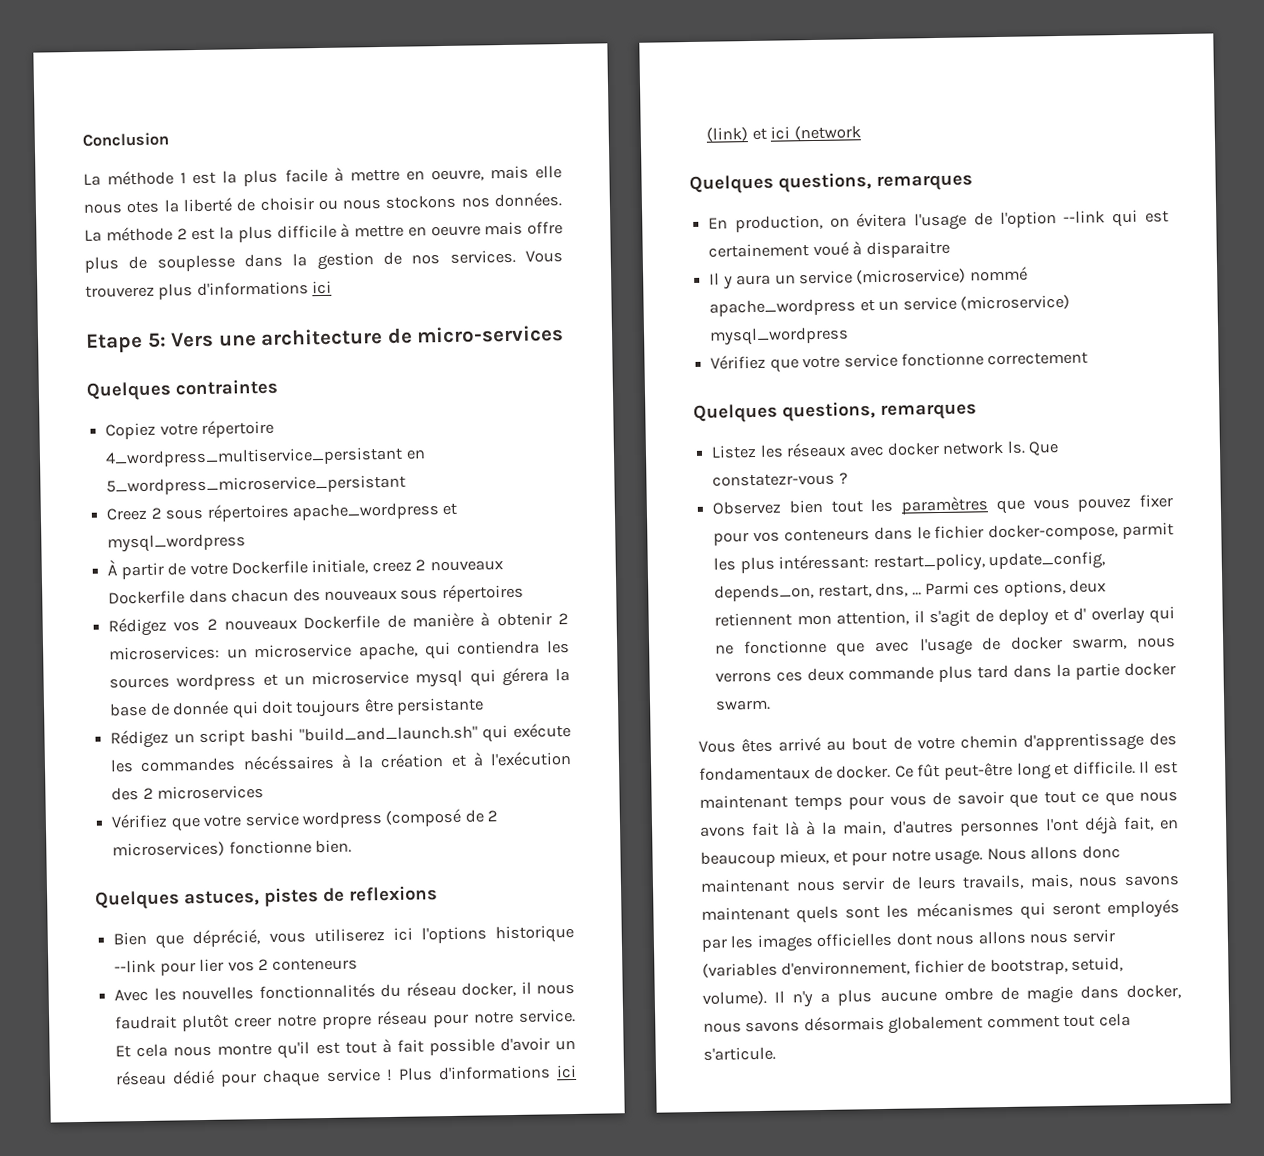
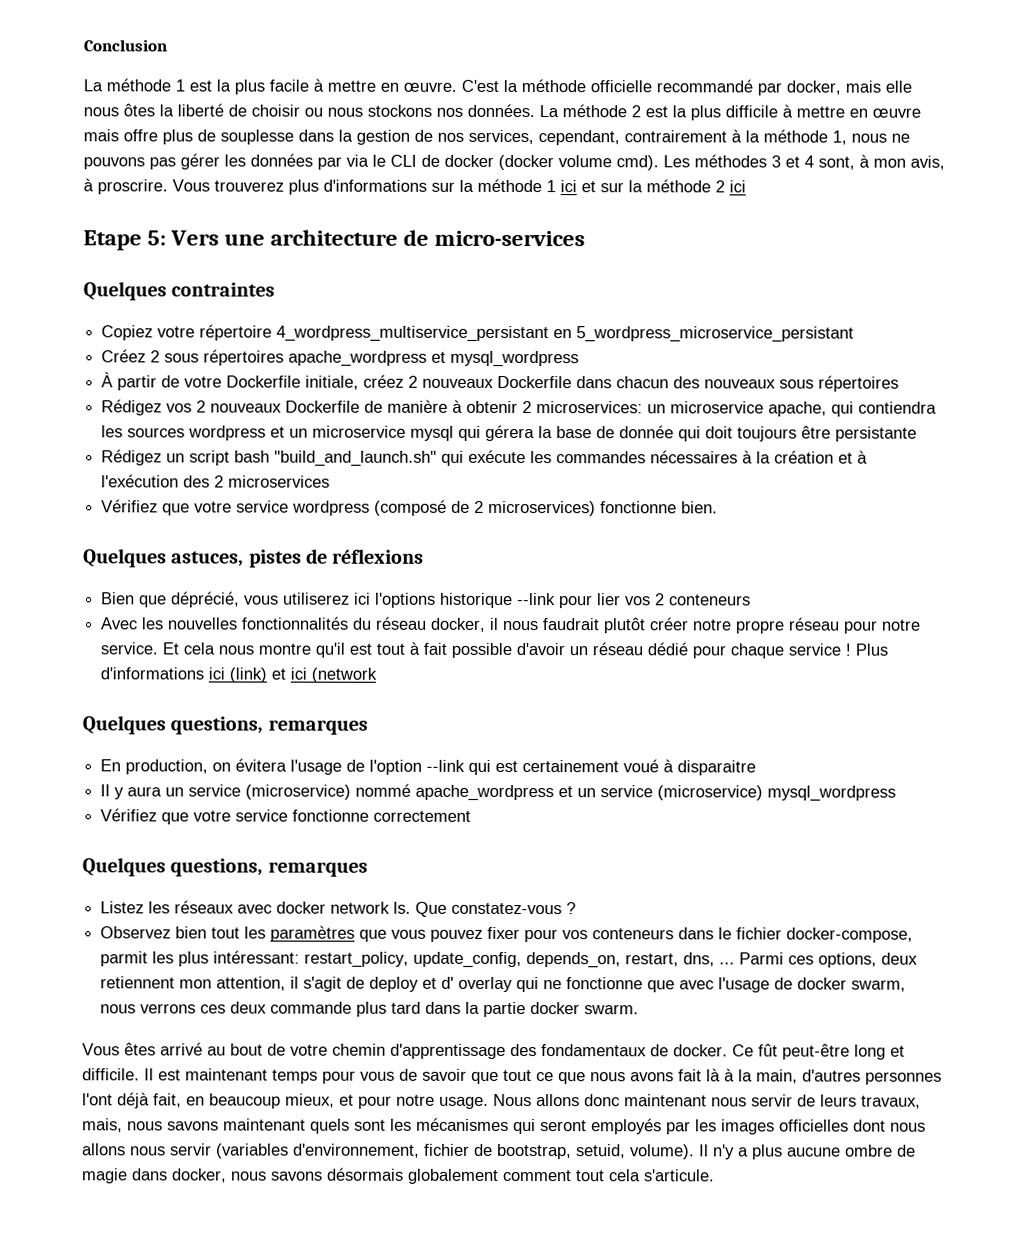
- La méthode 1 est la plus facile à mettre en oeuvre, mais elle nous otes la liberté de choisir ou nous stockons nos données.
+ La méthode 1 est la plus facile à mettre en œuvre. C'est la méthode officielle recommandé par docker, mais elle nous ôtes la liberté de choisir ou nous stockons nos données.
- La méthode 2 est la plus difficile à mettre en oeuvre mais offre plus de souplesse dans la gestion de nos services. Vous trouverez plus d'informations ici
+ La méthode 2 est la plus difficile à mettre en œuvre mais offre plus de souplesse dans la gestion de nos services, cependant, contrairement à la méthode 1, nous ne pouvons pas gérer les données par via le CLI de docker (docker volume cmd). Les méthodes 3 et 4 sont, à mon avis, à proscrire. Vous trouverez plus d'informations sur la méthode 1 ici et sur la méthode 2 ici
- Creez 2 sous répertoires apache_wordpress et mysql_wordpress
+ Créez 2 sous répertoires apache_wordpress et mysql_wordpress
- À partir de votre Dockerfile initiale, creez 2 nouveaux Dockerfile dans chacun des nouveaux sous répertoires
+ À partir de votre Dockerfile initiale, créez 2 nouveaux Dockerfile dans chacun des nouveaux sous répertoires
- Rédigez un script bashi "build_and_launch.sh" qui exécute les commandes nécéssaires à la création et à l'exécution des 2 microservices
+ Rédigez un script bash "build_and_launch.sh" qui exécute les commandes nécessaires à la création et à l'exécution des 2 microservices
- Quelques astuces, pistes de reflexions
+ Quelques astuces, pistes de réflexions
- Avec les nouvelles fonctionnalités du réseau docker, il nous faudrait plutôt creer notre propre réseau pour notre service.
+ Avec les nouvelles fonctionnalités du réseau docker, il nous faudrait plutôt créer notre propre réseau pour notre service.
- Que constatezr-vous ?
+ Que constatez-vous ?
- Nous allons donc maintenant nous servir de leurs travails, mais, nous savons maintenant quels sont les mécanismes qui seront employés par les images officielles dont nous allons nous servir (variables d'environnement, fichier de bootstrap, setuid, volume).
+ Nous allons donc maintenant nous servir de leurs travaux, mais, nous savons maintenant quels sont les mécanismes qui seront employés par les images officielles dont nous allons nous servir (variables d'environnement, fichier de bootstrap, setuid, volume).

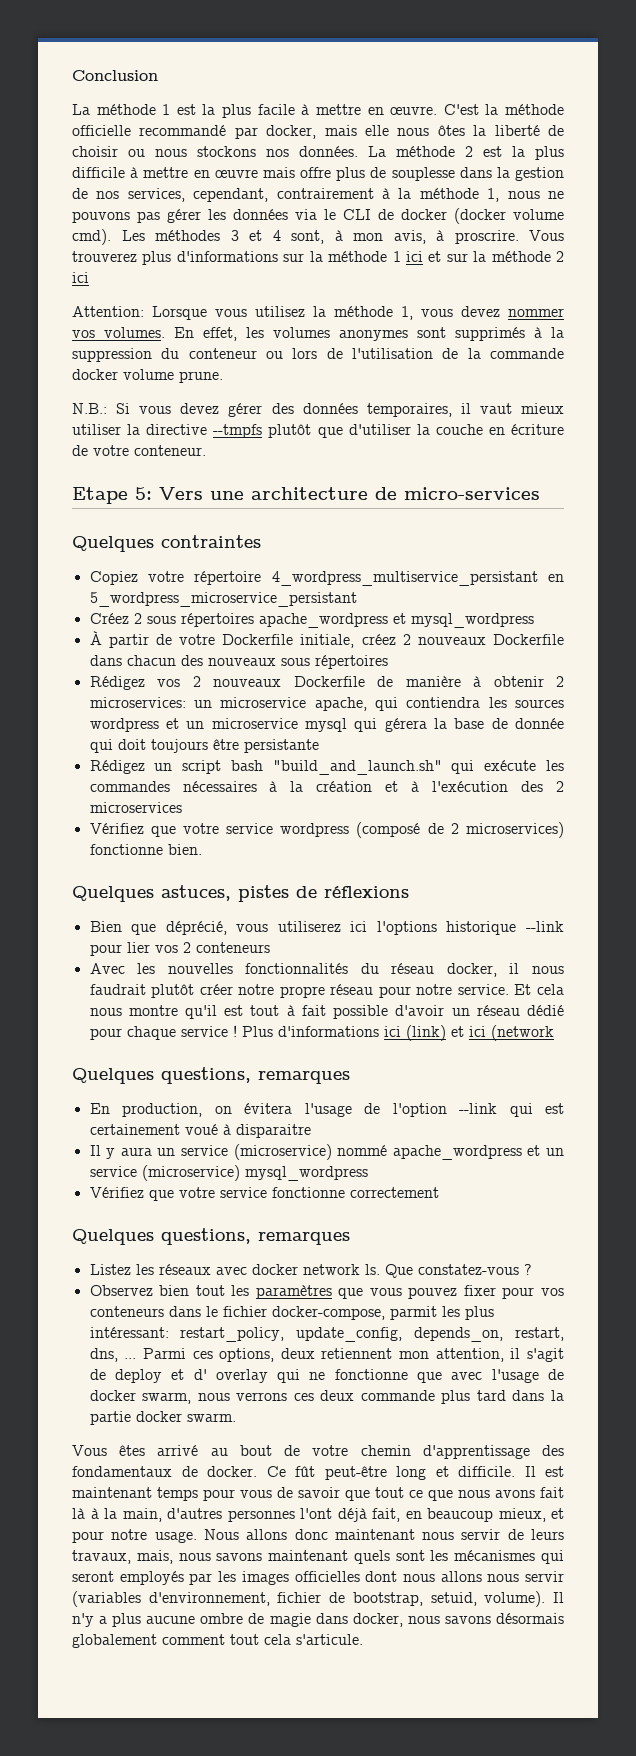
- La méthode 2 est la plus difficile à mettre en œuvre mais offre plus de souplesse dans la gestion de nos services, cependant, contrairement à la méthode 1, nous ne pouvons pas gérer les données par via le CLI de docker (docker volume cmd).
+ La méthode 2 est la plus difficile à mettre en œuvre mais offre plus de souplesse dans la gestion de nos services, cependant, contrairement à la méthode 1, nous ne pouvons pas gérer les données via le CLI de docker (docker volume cmd).
+ Attention: Lorsque vous utilisez la méthode 1, vous devez nommer vos volumes. En effet, les volumes anonymes sont supprimés à la suppression du conteneur ou lors de l'utilisation de la commande docker volume prune.
+ N.B.: Si vous devez gérer des données temporaires, il vaut mieux utiliser la directive --tmpfs plutôt que d'utiliser la couche en écriture de votre conteneur.

